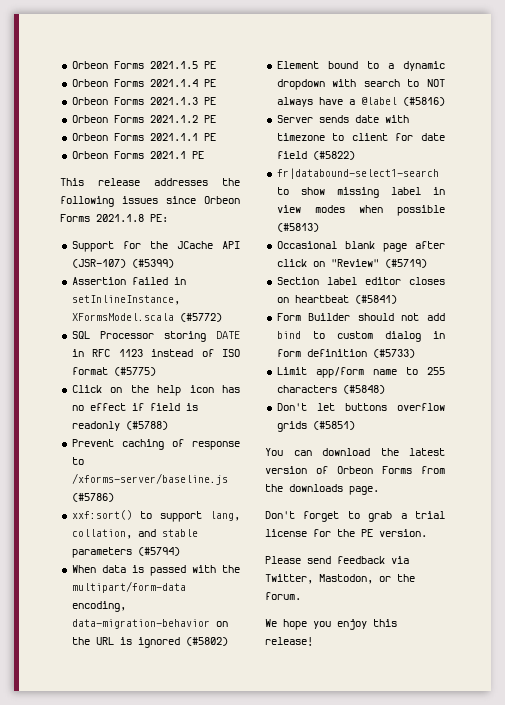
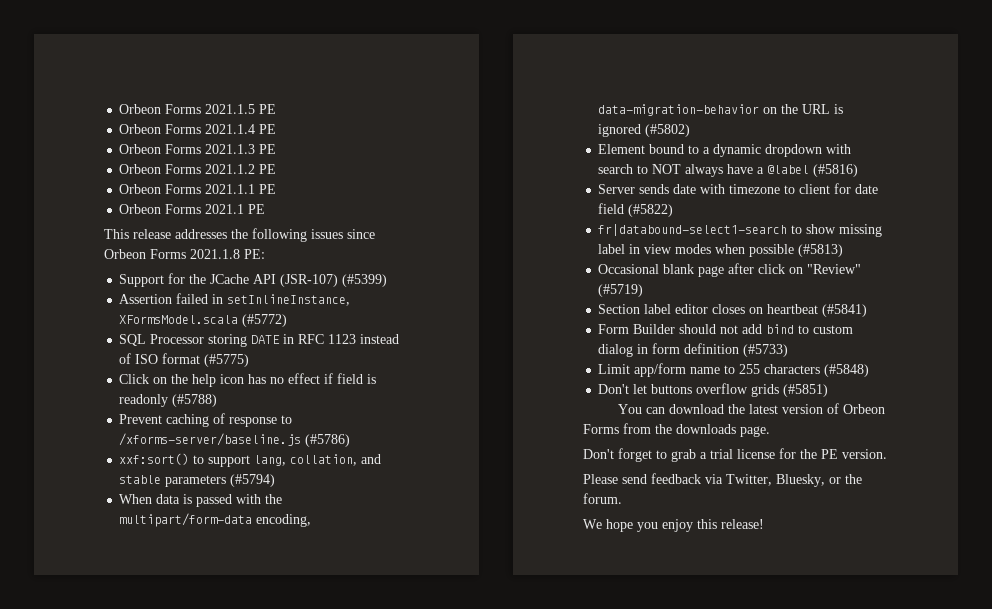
- Please send feedback via Twitter, Mastodon, or the forum.
+ Please send feedback via Twitter, Bluesky, or the forum.

